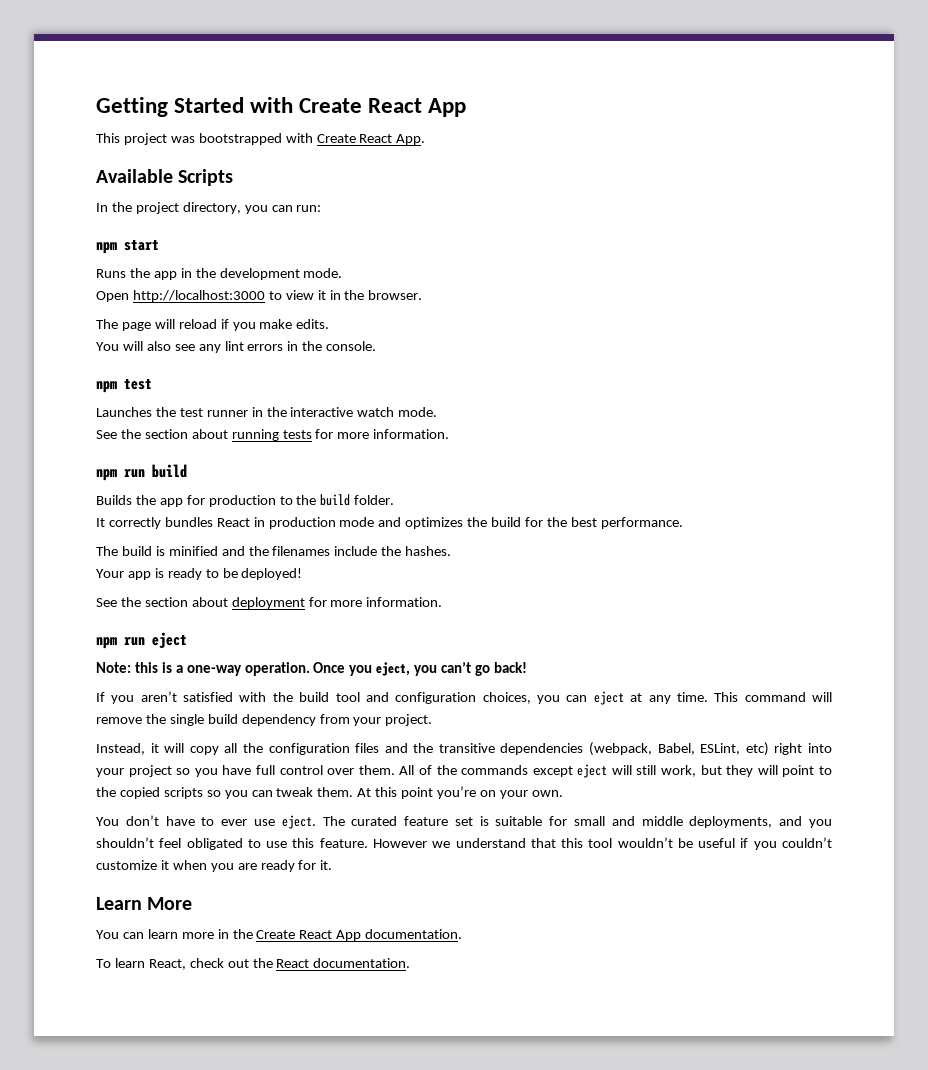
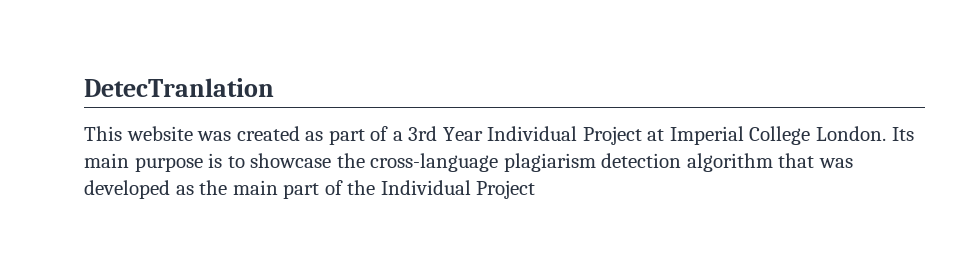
- Getting Started with Create React App
- This project was bootstrapped with Create React App.
- Available Scripts
- In the project directory, you can run:
- npm start
- Runs the app in the development mode.
- Open http://localhost:3000 to view it in the browser.
- The page will reload if you make edits.
- You will also see any lint errors in the console.
- npm test
- Launches the test runner in the interactive watch mode.
- See the section about running tests for more information.
- npm run build
- Builds the app for production to the build folder.
- It correctly bundles React in production mode and optimizes the build for the best performance.
- The build is minified and the filenames include the hashes.
- Your app is ready to be deployed!
- See the section about deployment for more information.
- npm run eject
- Note: this is a one-way operation. Once you eject, you can’t go back!
- If you aren’t satisfied with the build tool and configuration choices, you can eject at any time. This command will remove the single build dependency from your project.
- Instead, it will copy all the configuration files and the transitive dependencies (webpack, Babel, ESLint, etc) right into your project so you have full control over them. All of the commands except eject will still work, but they will point to the copied scripts so you can tweak them. At this point you’re on your own.
- You don’t have to ever use eject. The curated feature set is suitable for small and middle deployments, and you shouldn’t feel obligated to use this feature. However we understand that this tool wouldn’t be useful if you couldn’t customize it when you are ready for it.
- Learn More
- You can learn more in the Create React App documentation.
- To learn React, check out the React documentation.
+ DetecTranlation
+ This website was created as part of a 3rd Year Individual Project at Imperial College London. Its main purpose is to showcase the cross-language plagiarism detection algorithm that was developed as the main part of the Individual Project

